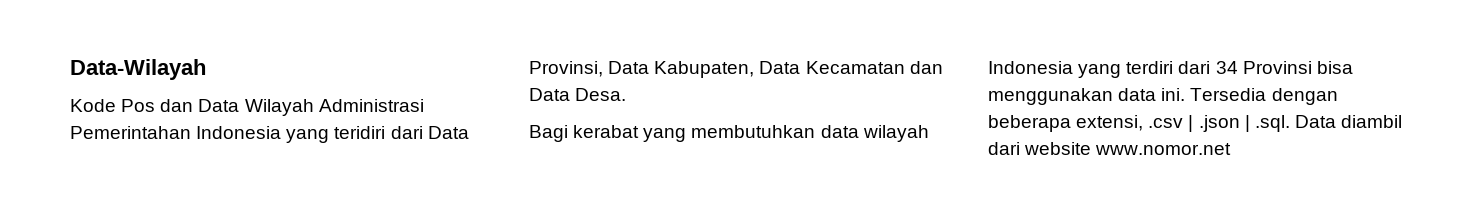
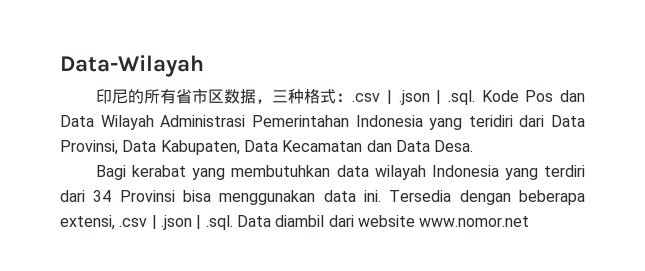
- Kode Pos dan Data Wilayah Administrasi Pemerintahan Indonesia yang teridiri dari Data Provinsi, Data Kabupaten, Data Kecamatan dan Data Desa.
+ 印尼的所有省市区数据，三种格式：.csv | .json | .sql. Kode Pos dan Data Wilayah Administrasi Pemerintahan Indonesia yang teridiri dari Data Provinsi, Data Kabupaten, Data Kecamatan dan Data Desa.

